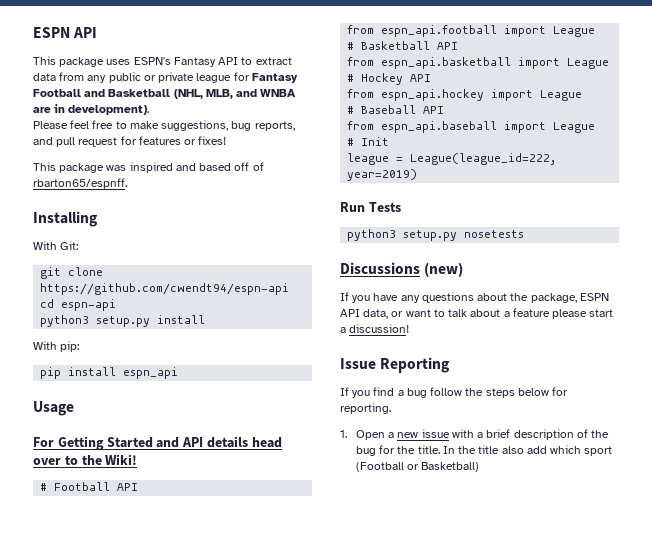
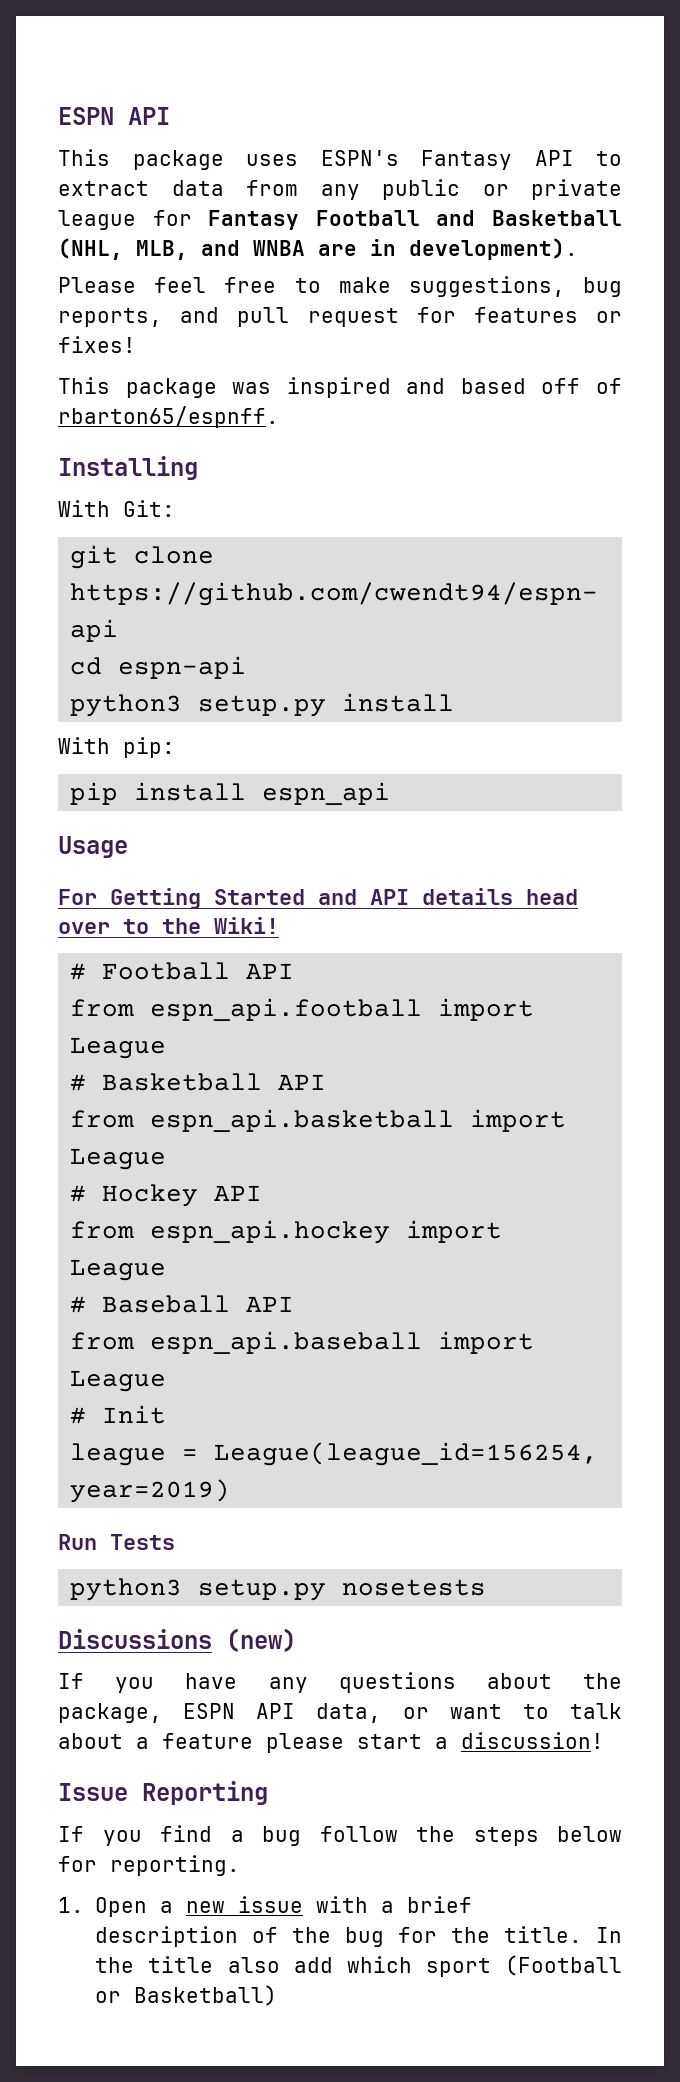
- league = League(league_id=222, year=2019)
+ league = League(league_id=156254, year=2019)

